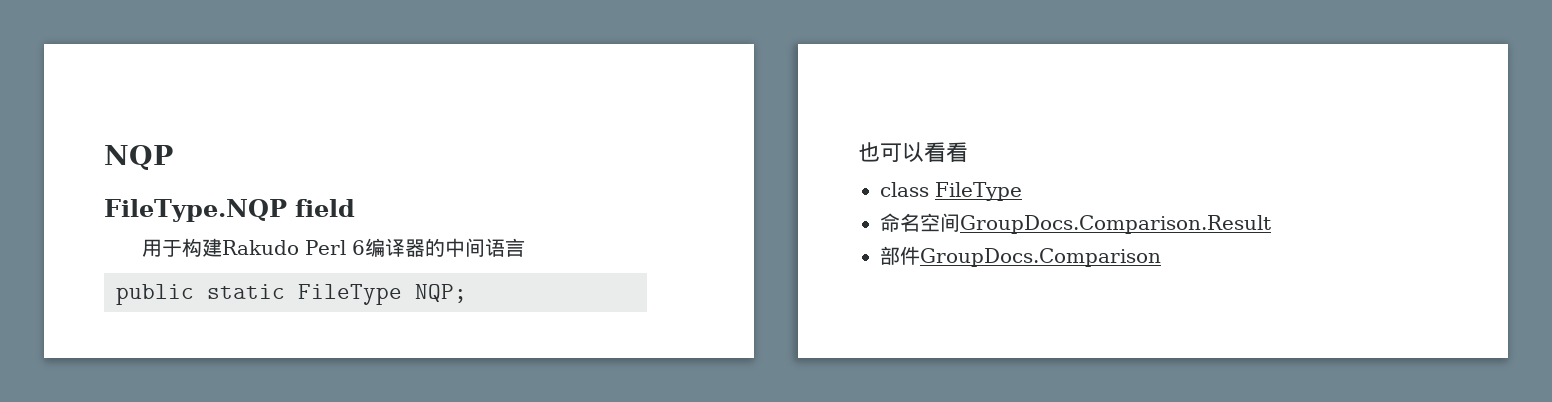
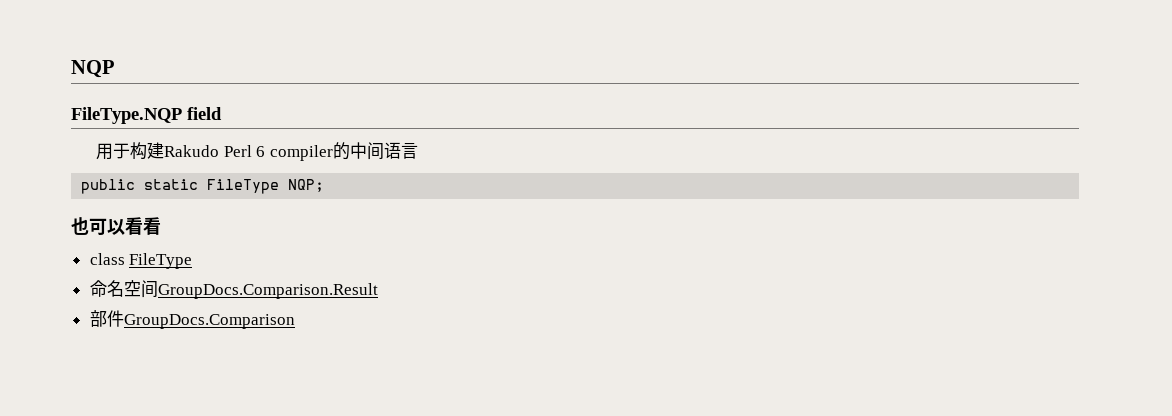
- 用于构建Rakudo Perl 6编译器的中间语言
+ 用于构建Rakudo Perl 6 compiler的中间语言

